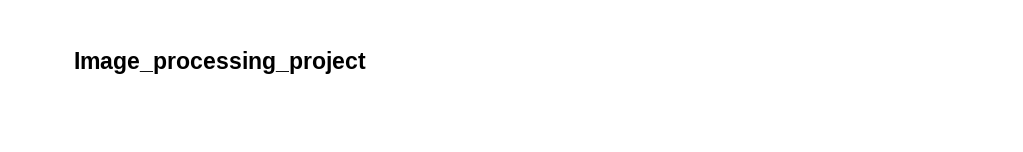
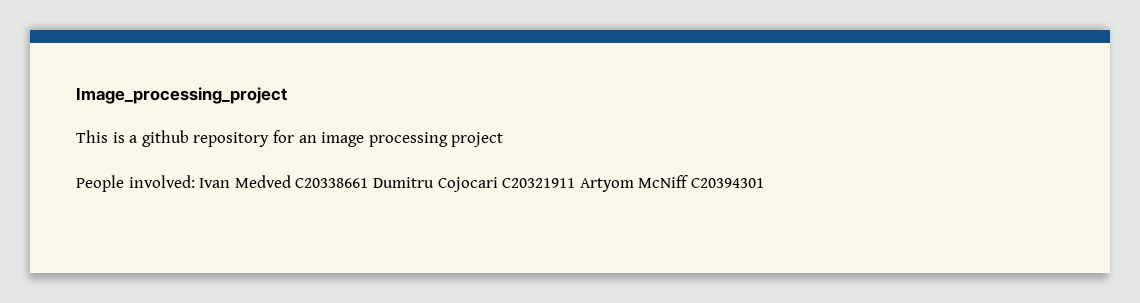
+ This is a github repository for an image processing project
+ People involved: Ivan Medved C20338661 Dumitru Cojocari C20321911 Artyom McNiff C20394301

